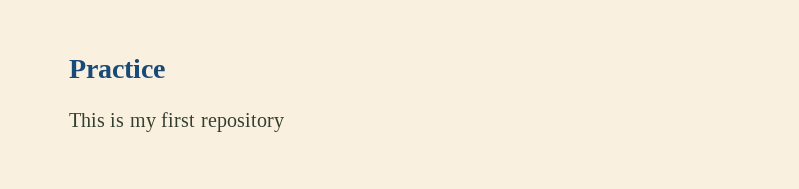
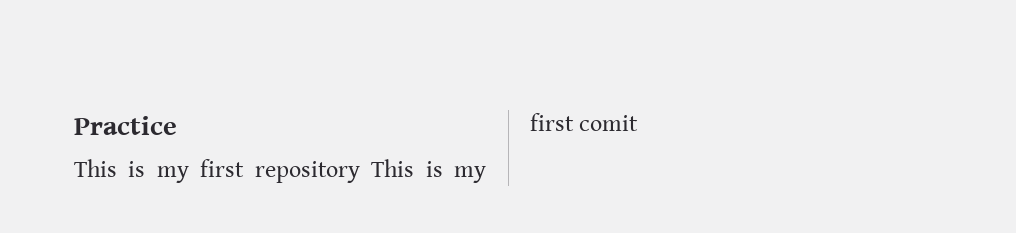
- This is my first repository
+ This is my first repository This is my first comit

